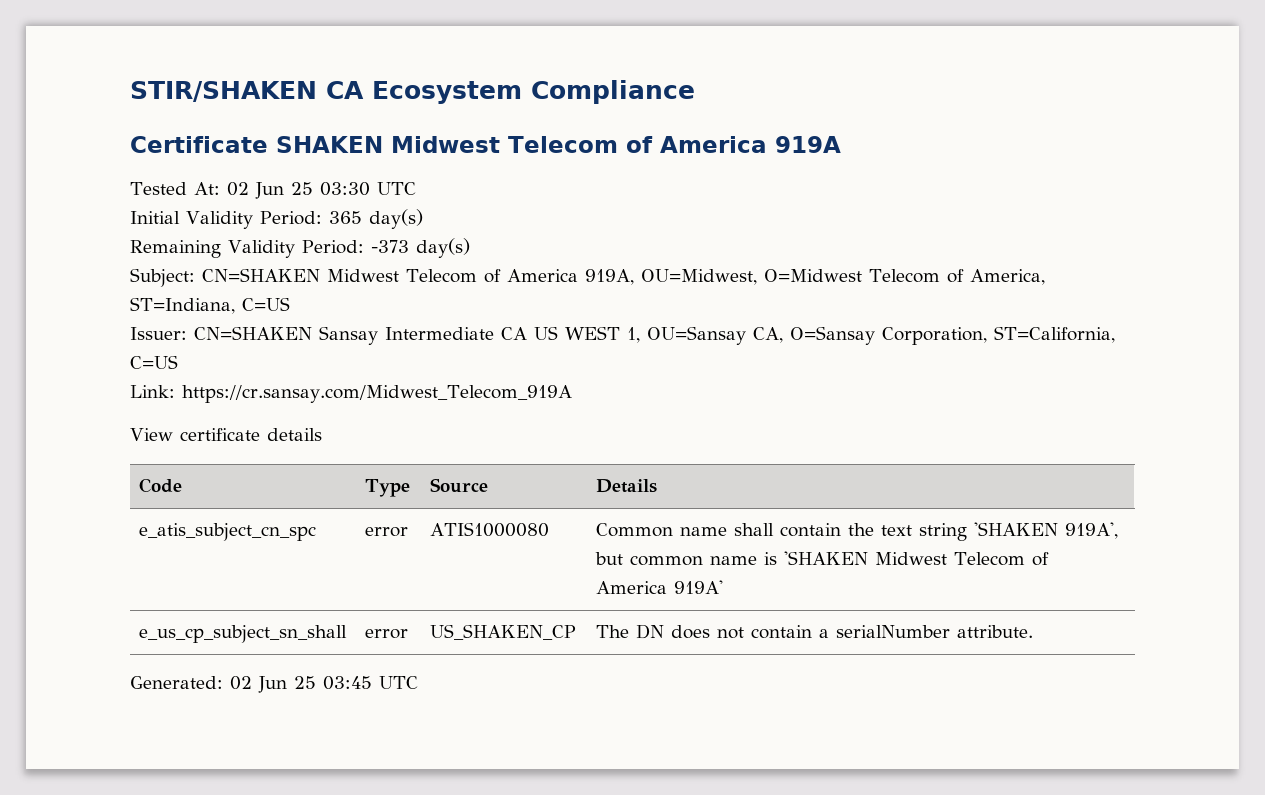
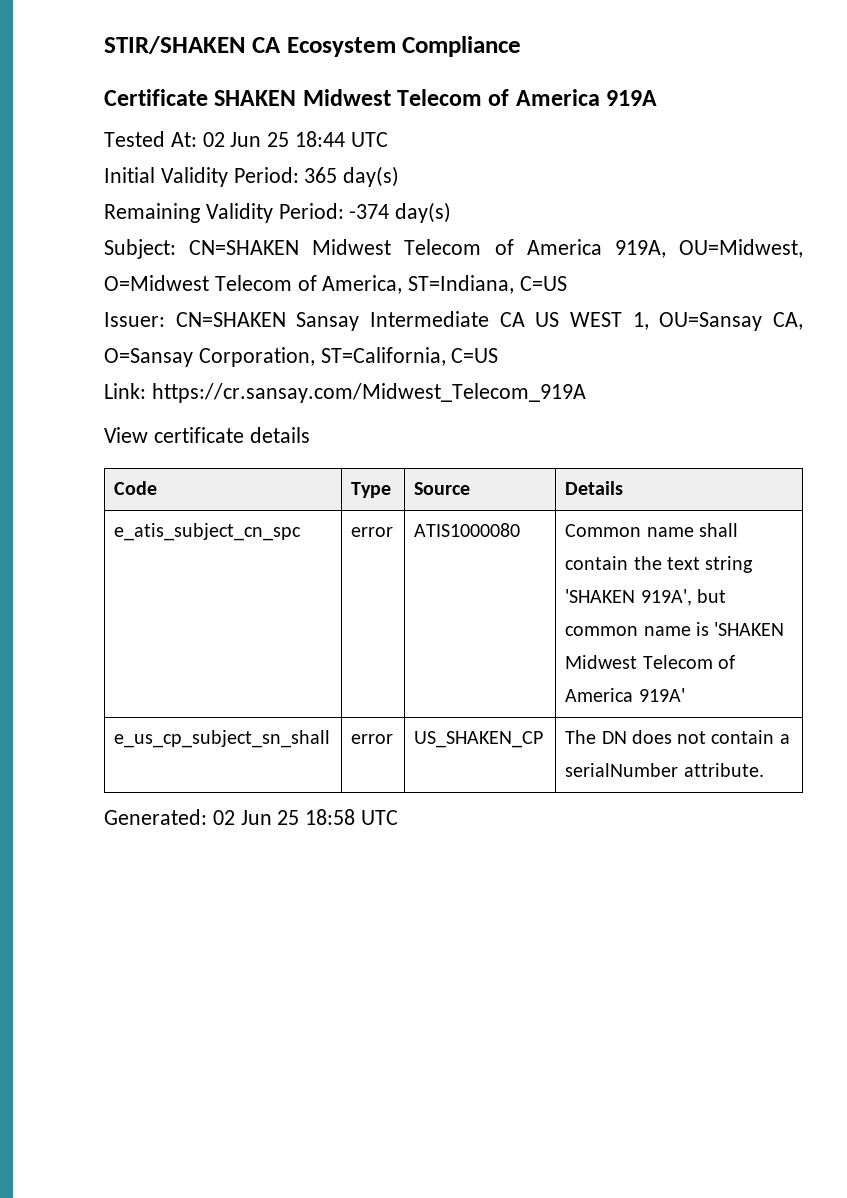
- Tested At: 02 Jun 25 03:30 UTC
+ Tested At: 02 Jun 25 18:44 UTC
- Remaining Validity Period: -373 day(s)
+ Remaining Validity Period: -374 day(s)
- Generated: 02 Jun 25 03:45 UTC
+ Generated: 02 Jun 25 18:58 UTC

